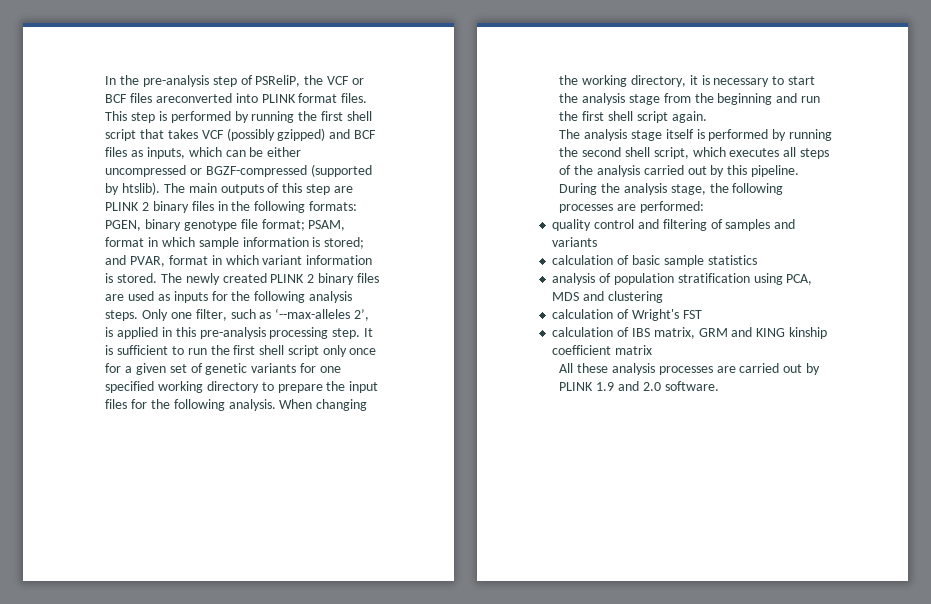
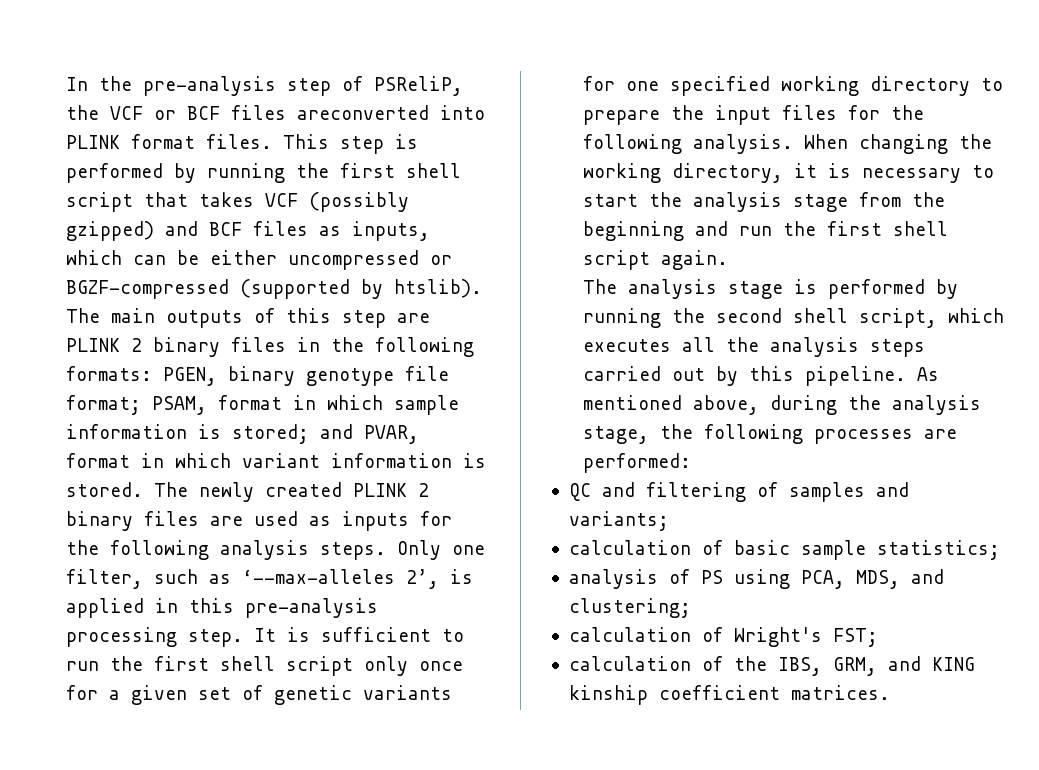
- The analysis stage itself is performed by running the second shell script, which executes all steps of the analysis carried out by this pipeline.
+ The analysis stage is performed by running the second shell script, which executes all the analysis steps carried out by this pipeline.
- During the analysis stage, the following processes are performed:
+ As mentioned above, during the analysis stage, the following processes are performed:
- quality control and filtering of samples and variants
+ QC and filtering of samples and variants;
- calculation of basic sample statistics
+ calculation of basic sample statistics;
- analysis of population stratification using PCA, MDS and clustering
+ analysis of PS using PCA, MDS, and clustering;
- calculation of Wright's FST
- calculation of IBS matrix, GRM and KING kinship coefficient matrix
- All these analysis processes are carried out by PLINK 1.9 and 2.0 software.
+ calculation of Wright's FST;
+ calculation of the IBS, GRM, and KING kinship coefficient matrices.

